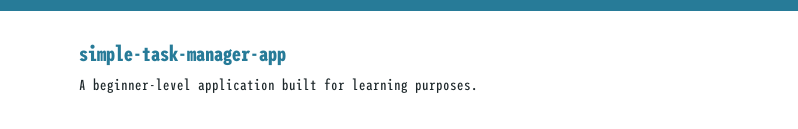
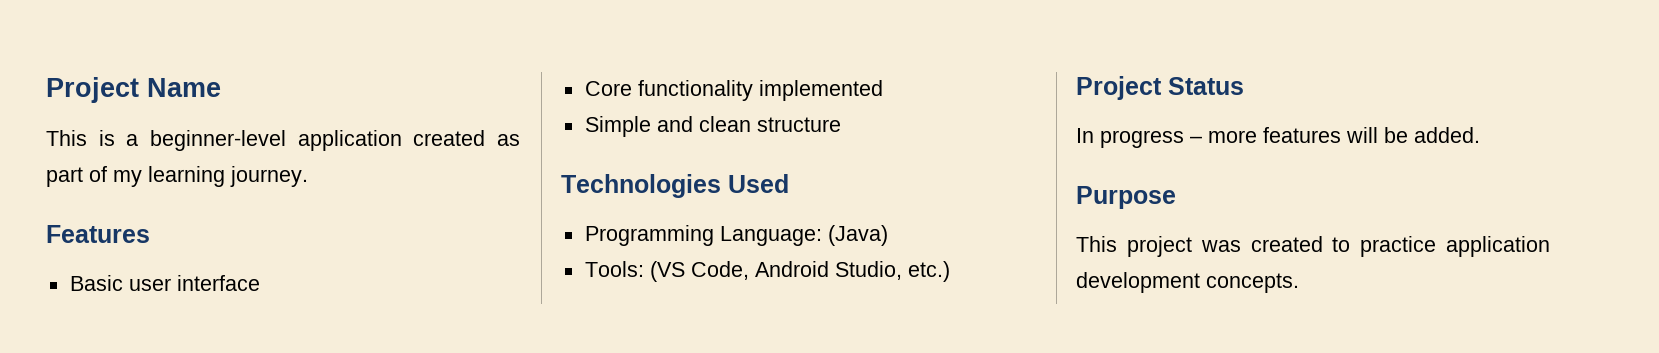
- simple-task-manager-app
- A beginner-level application built for learning purposes.
+ Project Name
+ This is a beginner-level application created as part of my learning journey.
+ Features
+ Basic user interface
+ Core functionality implemented
+ Simple and clean structure
+ Technologies Used
+ Programming Language: (Java)
+ Tools: (VS Code, Android Studio, etc.)
+ Project Status
+ In progress – more features will be added.
+ Purpose
+ This project was created to practice application development concepts.

